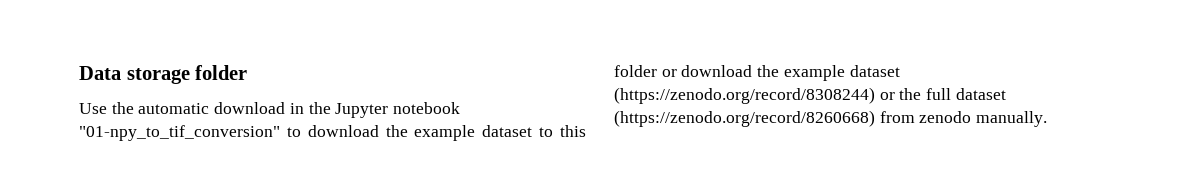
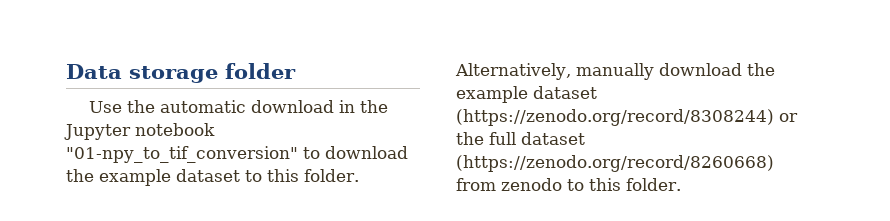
- Use the automatic download in the Jupyter notebook "01-npy_to_tif_conversion" to download the example dataset to this folder or download the example dataset (https://zenodo.org/record/8308244) or the full dataset (https://zenodo.org/record/8260668) from zenodo manually.
+ Use the automatic download in the Jupyter notebook "01-npy_to_tif_conversion" to download the example dataset to this folder. Alternatively, manually download the example dataset (https://zenodo.org/record/8308244) or the full dataset (https://zenodo.org/record/8260668) from zenodo to this folder.

